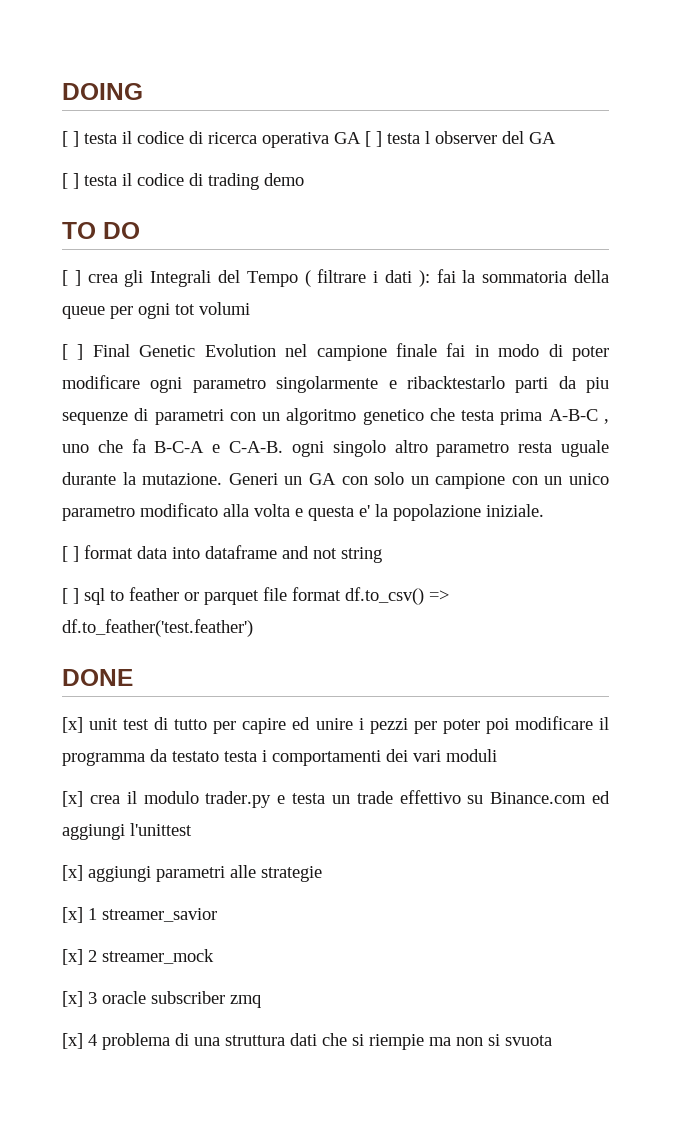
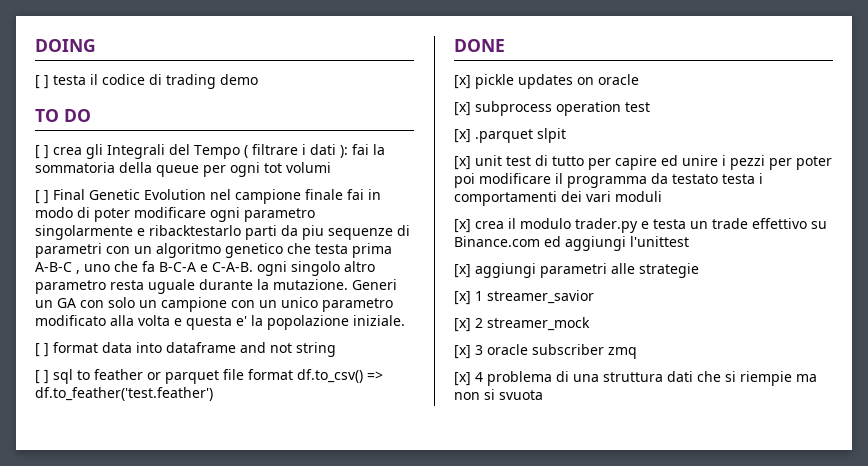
- [ ] testa il codice di ricerca operativa GA [ ] testa l observer del GA
+ [x] pickle updates on oracle
+ [x] subprocess operation test
+ [x] .parquet slpit

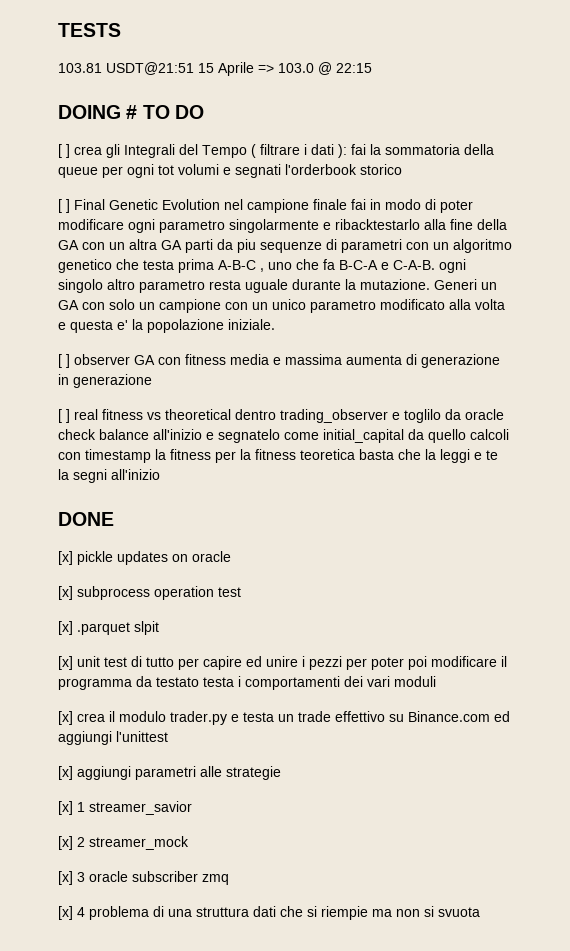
- DOING
- [ ] testa il codice di trading demo
- TO DO
+ TESTS
+ 103.81 USDT@21:51 15 Aprile => 103.0 @ 22:15
+ DOING # TO DO
- [ ] crea gli Integrali del Tempo ( filtrare i dati ): fai la sommatoria della queue per ogni tot volumi
+ [ ] crea gli Integrali del Tempo ( filtrare i dati ): fai la sommatoria della queue per ogni tot volumi e segnati l'orderbook storico
- [ ] Final Genetic Evolution nel campione finale fai in modo di poter modificare ogni parametro singolarmente e ribacktestarlo parti da piu sequenze di parametri con un algoritmo genetico che testa prima A-B-C , uno che fa B-C-A e C-A-B. ogni singolo altro parametro resta uguale durante la mutazione.
+ [ ] Final Genetic Evolution nel campione finale fai in modo di poter modificare ogni parametro singolarmente e ribacktestarlo alla fine della GA con un altra GA parti da piu sequenze di parametri con un algoritmo genetico che testa prima A-B-C , uno che fa B-C-A e C-A-B. ogni singolo altro parametro resta uguale durante la mutazione.
- [ ] format data into dataframe and not string
- [ ] sql to feather or parquet file format df.to_csv() => df.to_feather('test.feather')
+ [ ] observer GA con fitness media e massima aumenta di generazione in generazione
+ [ ] real fitness vs theoretical dentro trading_observer e toglilo da oracle check balance all'inizio e segnatelo come initial_capital da quello calcoli con timestamp la fitness per la fitness teoretica basta che la leggi e te la segni all'inizio

